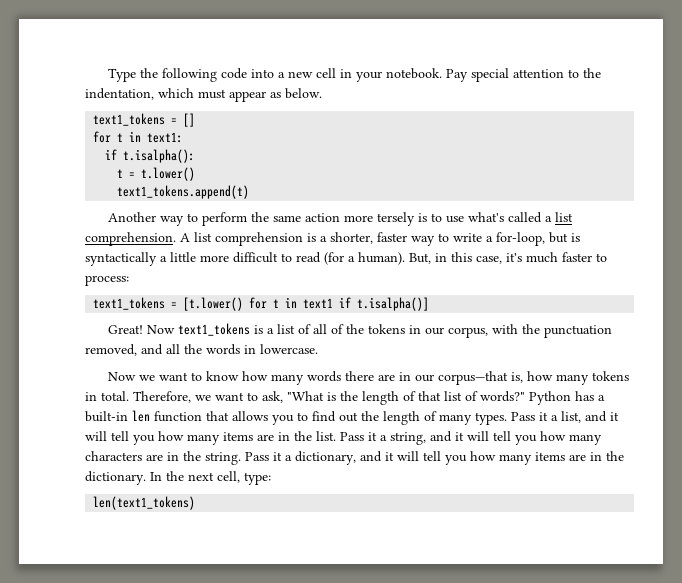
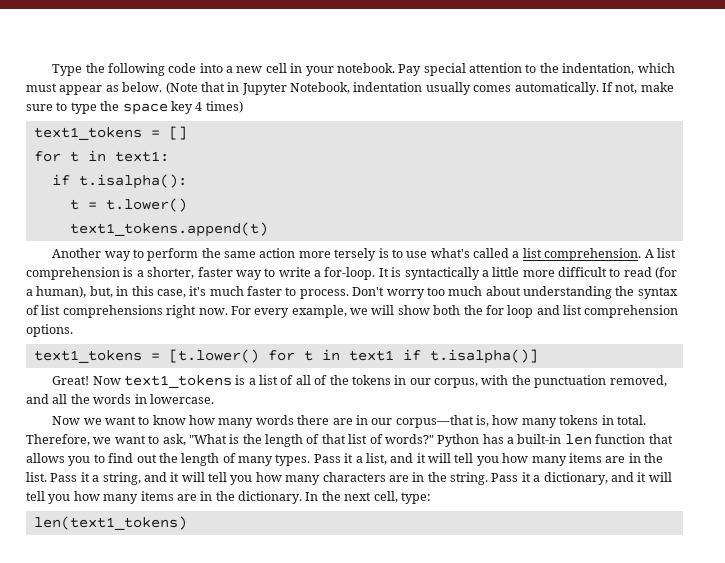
+ (Note that in Jupyter Notebook, indentation usually comes automatically. If not, make sure to type the space key 4 times)
- A list comprehension is a shorter, faster way to write a for-loop, but is syntactically a little more difficult to read (for a human). But, in this case, it's much faster to process:
+ A list comprehension is a shorter, faster way to write a for-loop. It is syntactically a little more difficult to read (for a human), but, in this case, it's much faster to process. Don't worry too much about understanding the syntax of list comprehensions right now. For every example, we will show both the for loop and list comprehension options.

